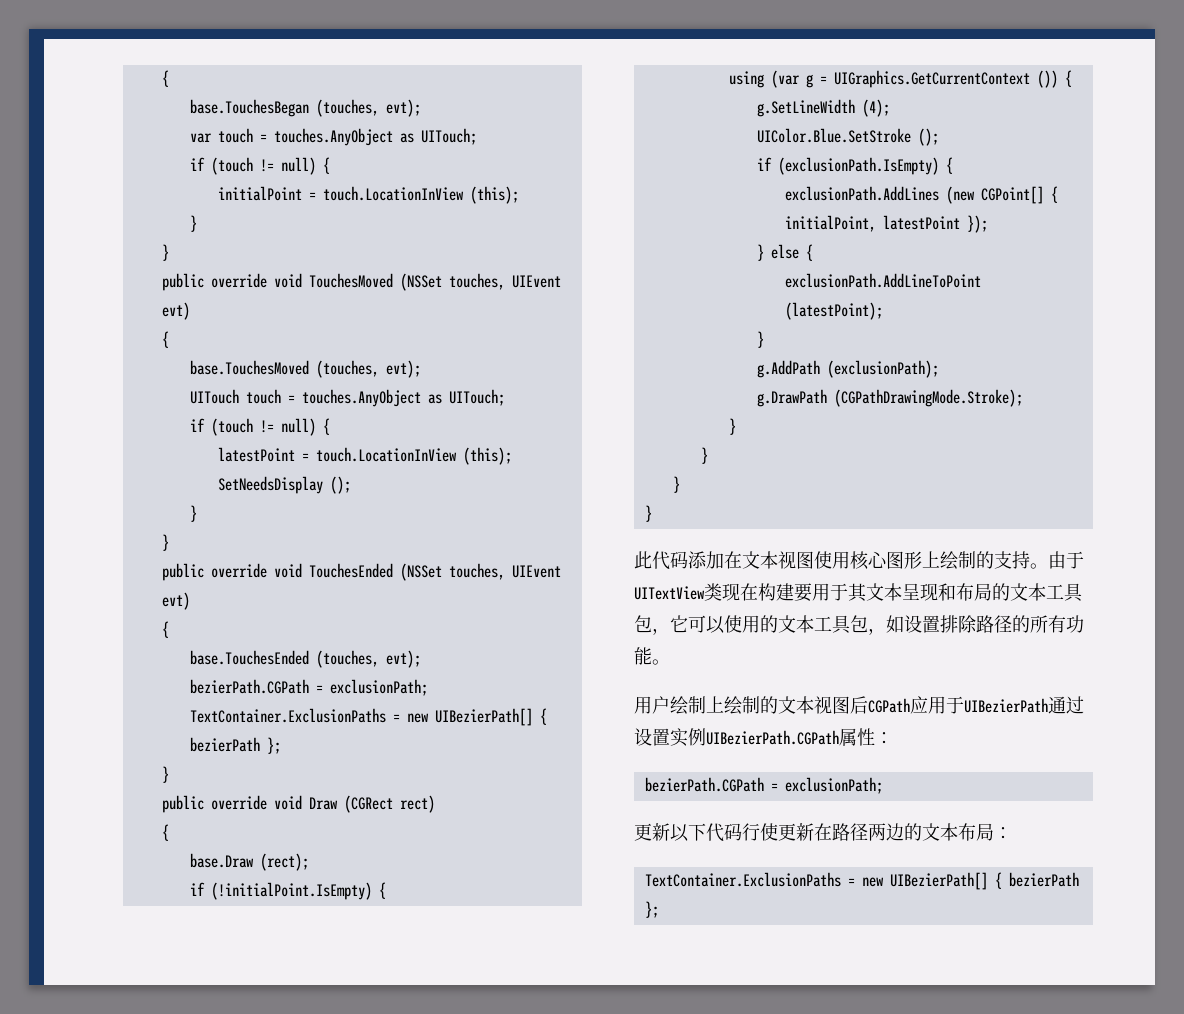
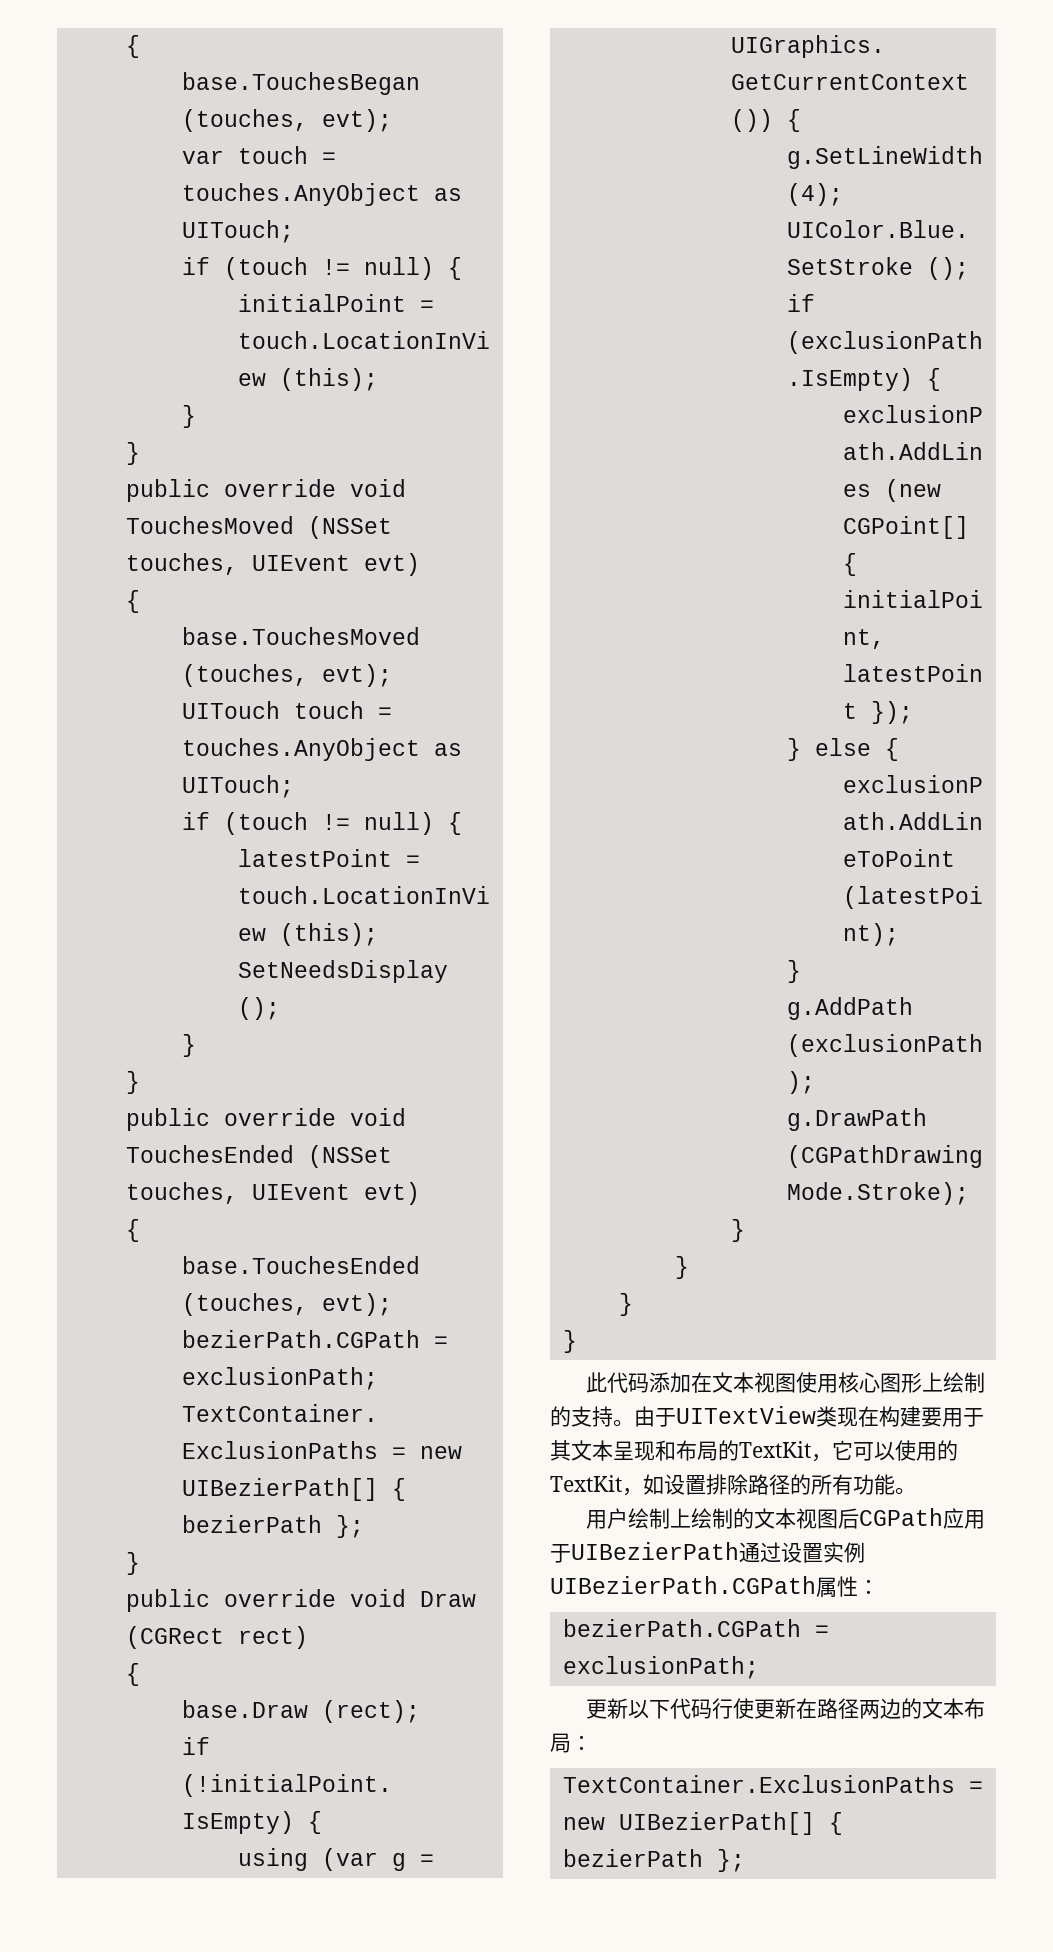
- 由于UITextView类现在构建要用于其文本呈现和布局的文本工具包，它可以使用的文本工具包，如设置排除路径的所有功能。
+ 由于UITextView类现在构建要用于其文本呈现和布局的TextKit，它可以使用的TextKit，如设置排除路径的所有功能。

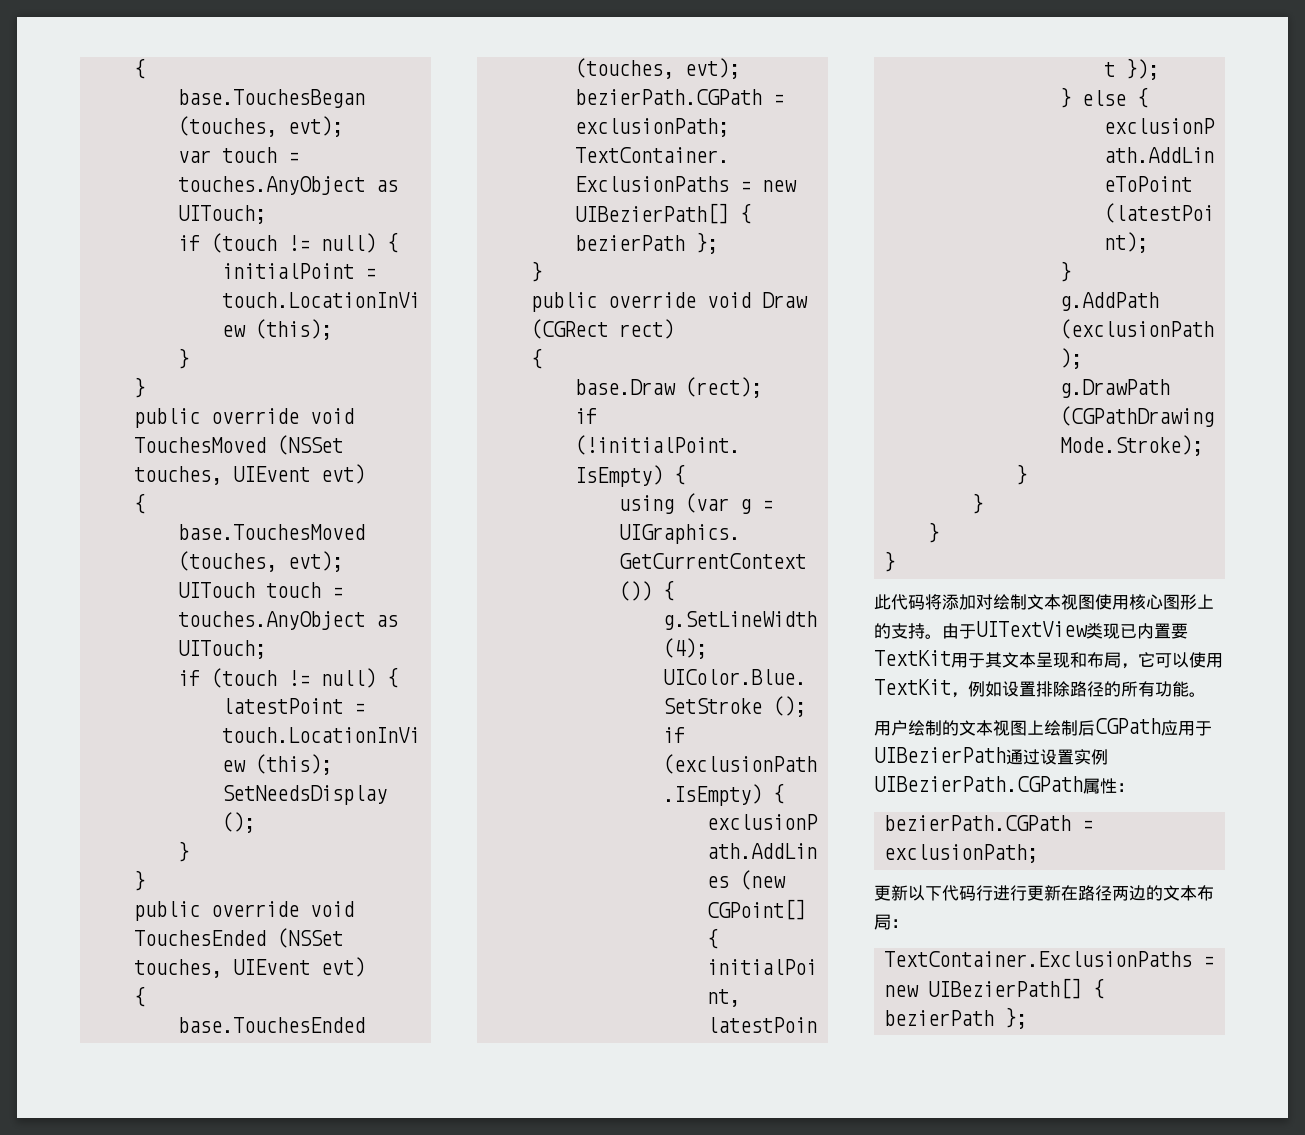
- 此代码添加在文本视图使用核心图形上绘制的支持。
+ 此代码将添加对绘制文本视图使用核心图形上的支持。
- 由于UITextView类现在构建要用于其文本呈现和布局的TextKit，它可以使用的TextKit，如设置排除路径的所有功能。
+ 由于UITextView类现已内置要TextKit用于其文本呈现和布局，它可以使用TextKit，例如设置排除路径的所有功能。
- 用户绘制上绘制的文本视图后CGPath应用于UIBezierPath通过设置实例UIBezierPath.CGPath属性：
+ 用户绘制的文本视图上绘制后CGPath应用于UIBezierPath通过设置实例UIBezierPath.CGPath属性：
- 更新以下代码行使更新在路径两边的文本布局：
+ 更新以下代码行进行更新在路径两边的文本布局：

